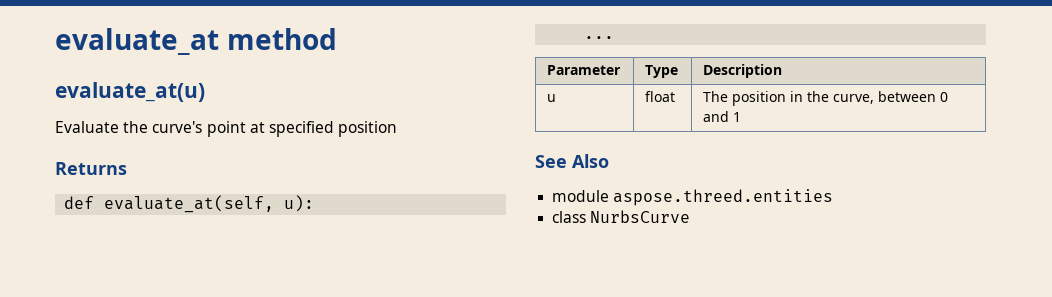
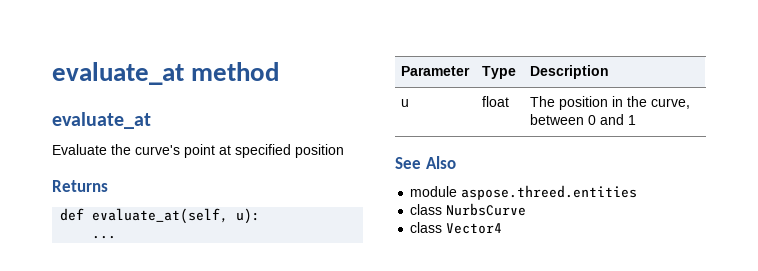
  evaluate_at method
- evaluate_at(u)
+ evaluate_at
+ class Vector4

